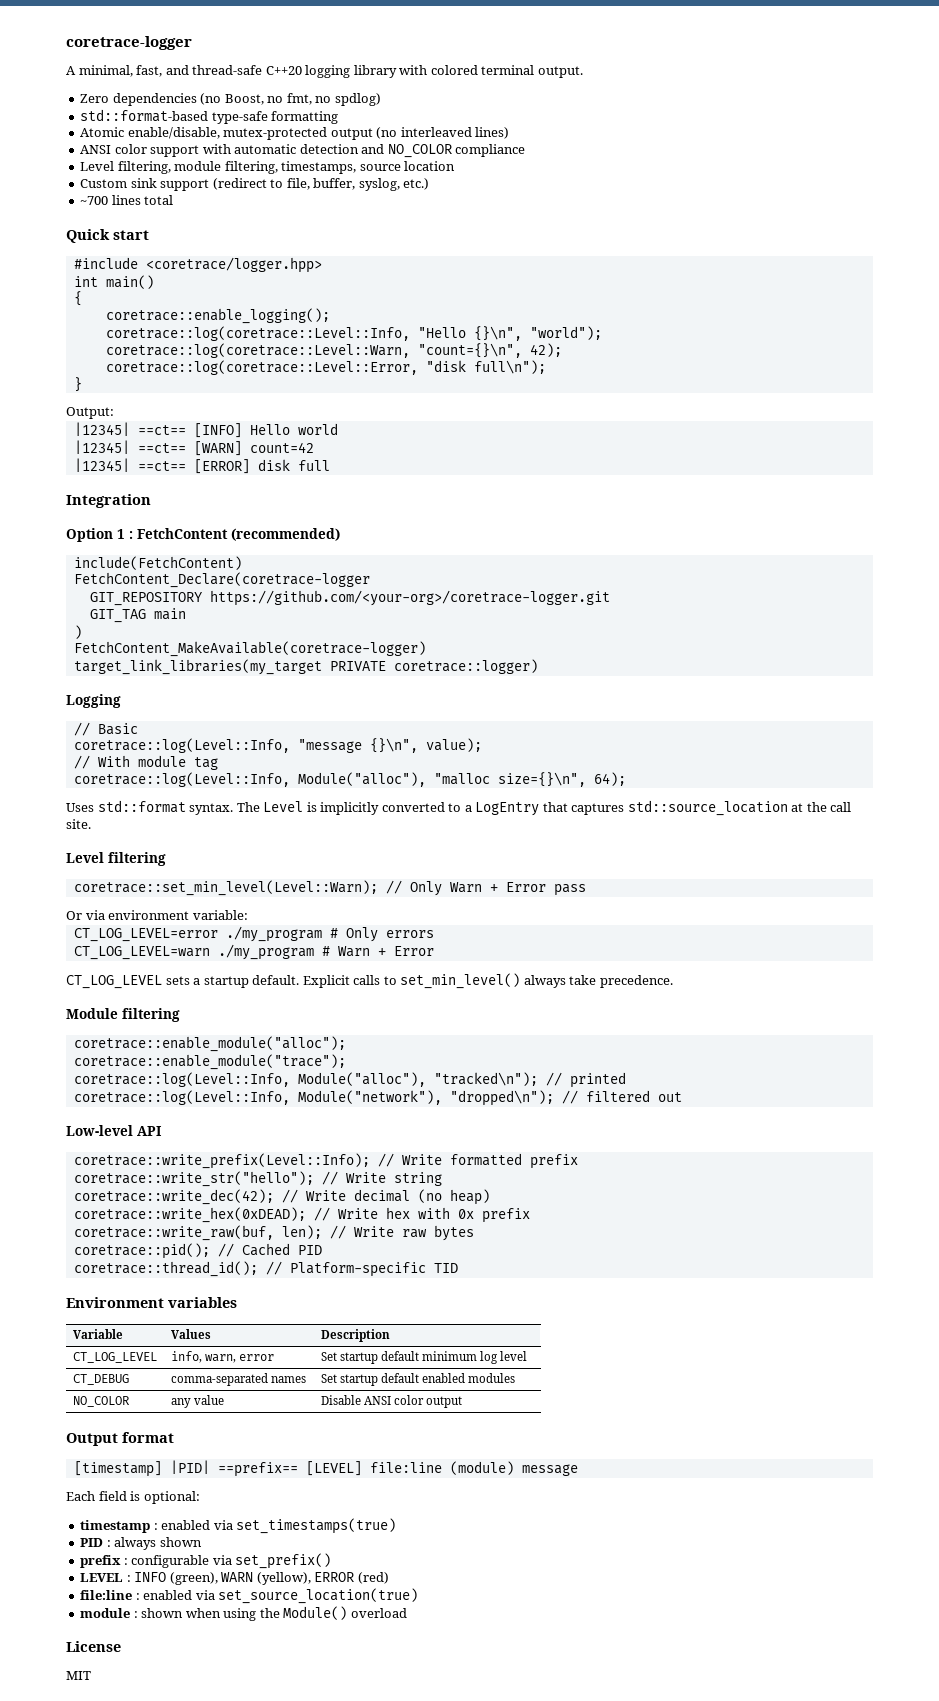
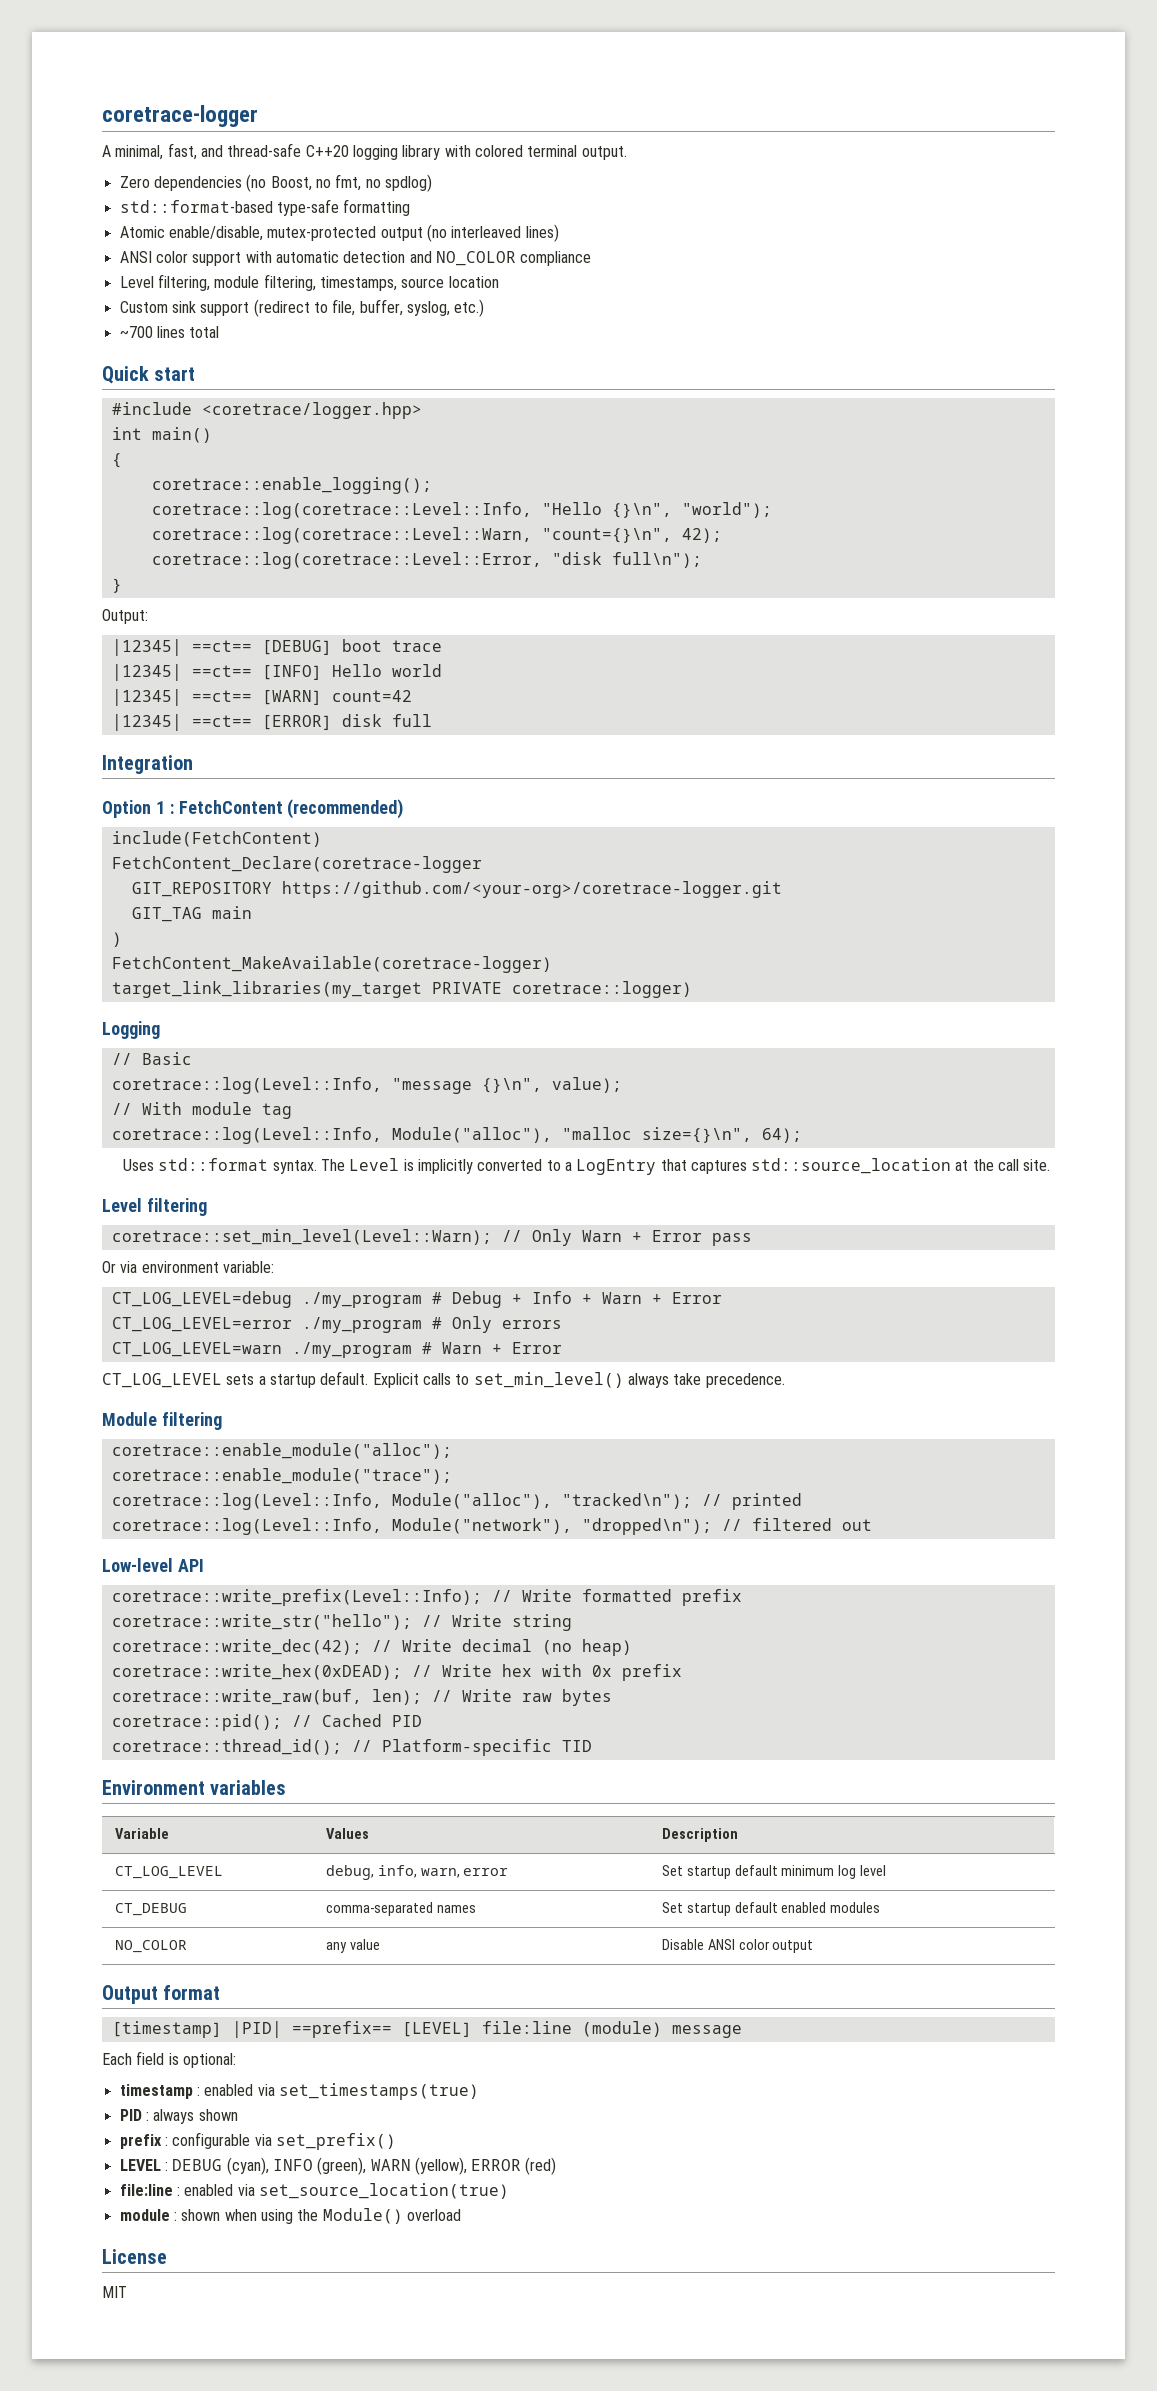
+ |12345| ==ct== [DEBUG] boot trace
+ CT_LOG_LEVEL=debug ./my_program # Debug + Info + Warn + Error
- CT_LOG_LEVEL | info, warn, error | Set startup default minimum log level
+ CT_LOG_LEVEL | debug, info, warn, error | Set startup default minimum log level
- LEVEL : INFO (green), WARN (yellow), ERROR (red)
+ LEVEL : DEBUG (cyan), INFO (green), WARN (yellow), ERROR (red)

